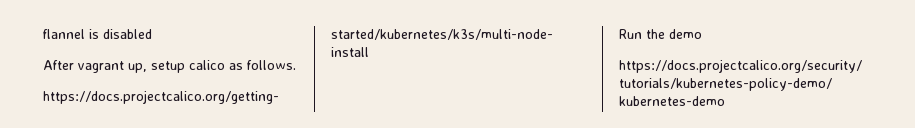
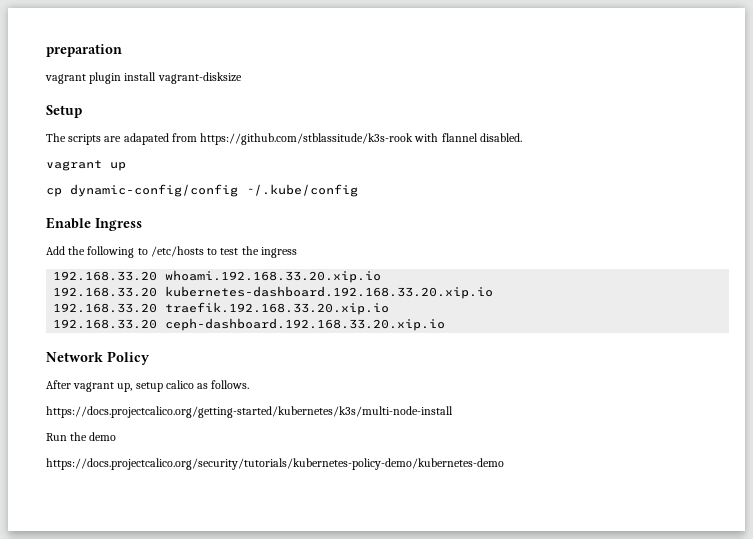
- flannel is disabled
+ preparation
+ vagrant plugin install vagrant-disksize
+ Setup
+ The scripts are adapated from https://github.com/stblassitude/k3s-rook with flannel disabled.
+ vagrant up
+ cp dynamic-config/config ~/.kube/config
+ Enable Ingress
+ Add the following to /etc/hosts to test the ingress
+ 192.168.33.20 whoami.192.168.33.20.xip.io
+ 192.168.33.20 kubernetes-dashboard.192.168.33.20.xip.io
+ 192.168.33.20 traefik.192.168.33.20.xip.io
+ 192.168.33.20 ceph-dashboard.192.168.33.20.xip.io
+ Network Policy

